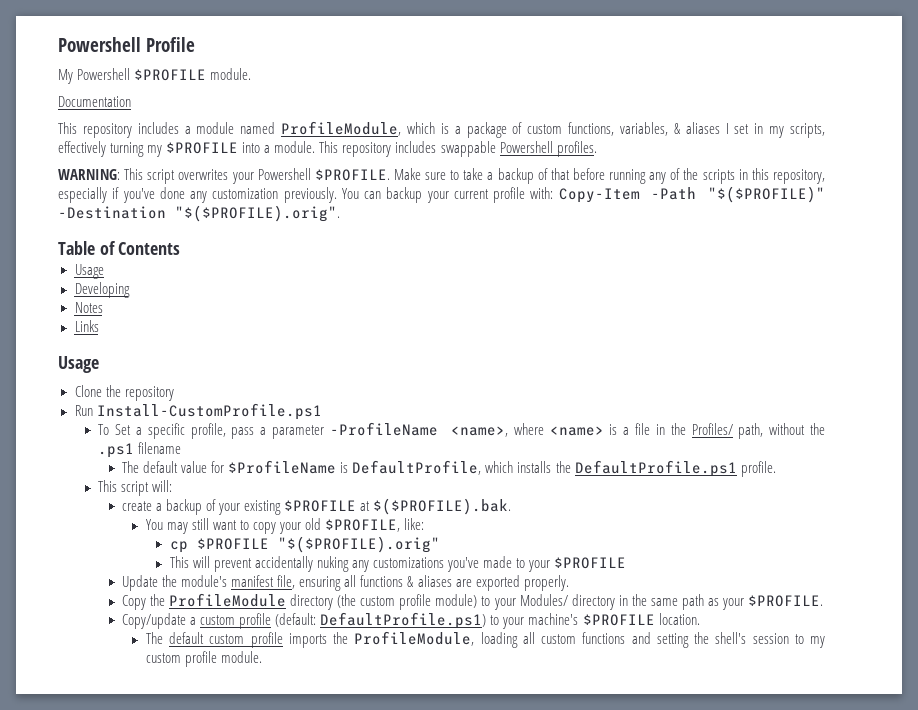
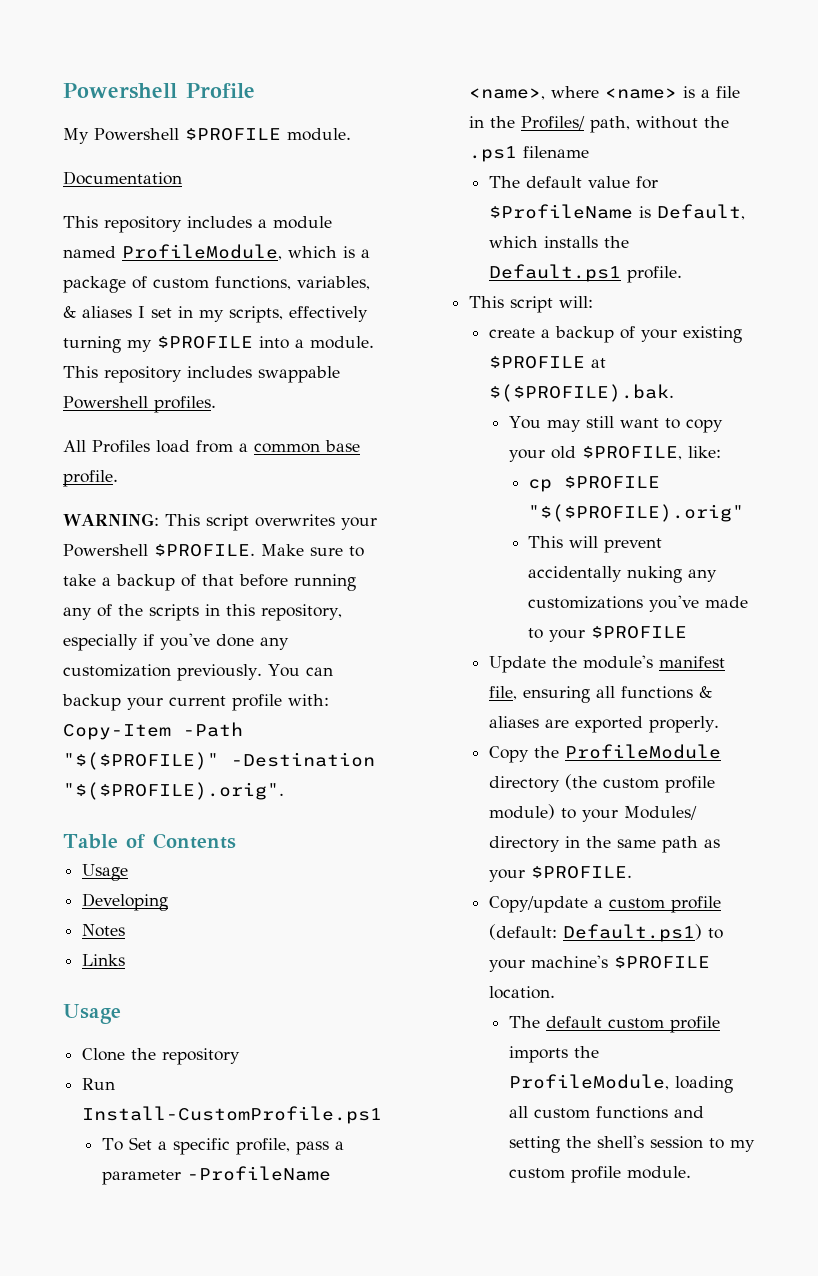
+ All Profiles load from a common base profile.
- The default value for $ProfileName is DefaultProfile, which installs the DefaultProfile.ps1 profile.
+ The default value for $ProfileName is Default, which installs the Default.ps1 profile.
- Copy/update a custom profile (default: DefaultProfile.ps1) to your machine's $PROFILE location.
+ Copy/update a custom profile (default: Default.ps1) to your machine's $PROFILE location.

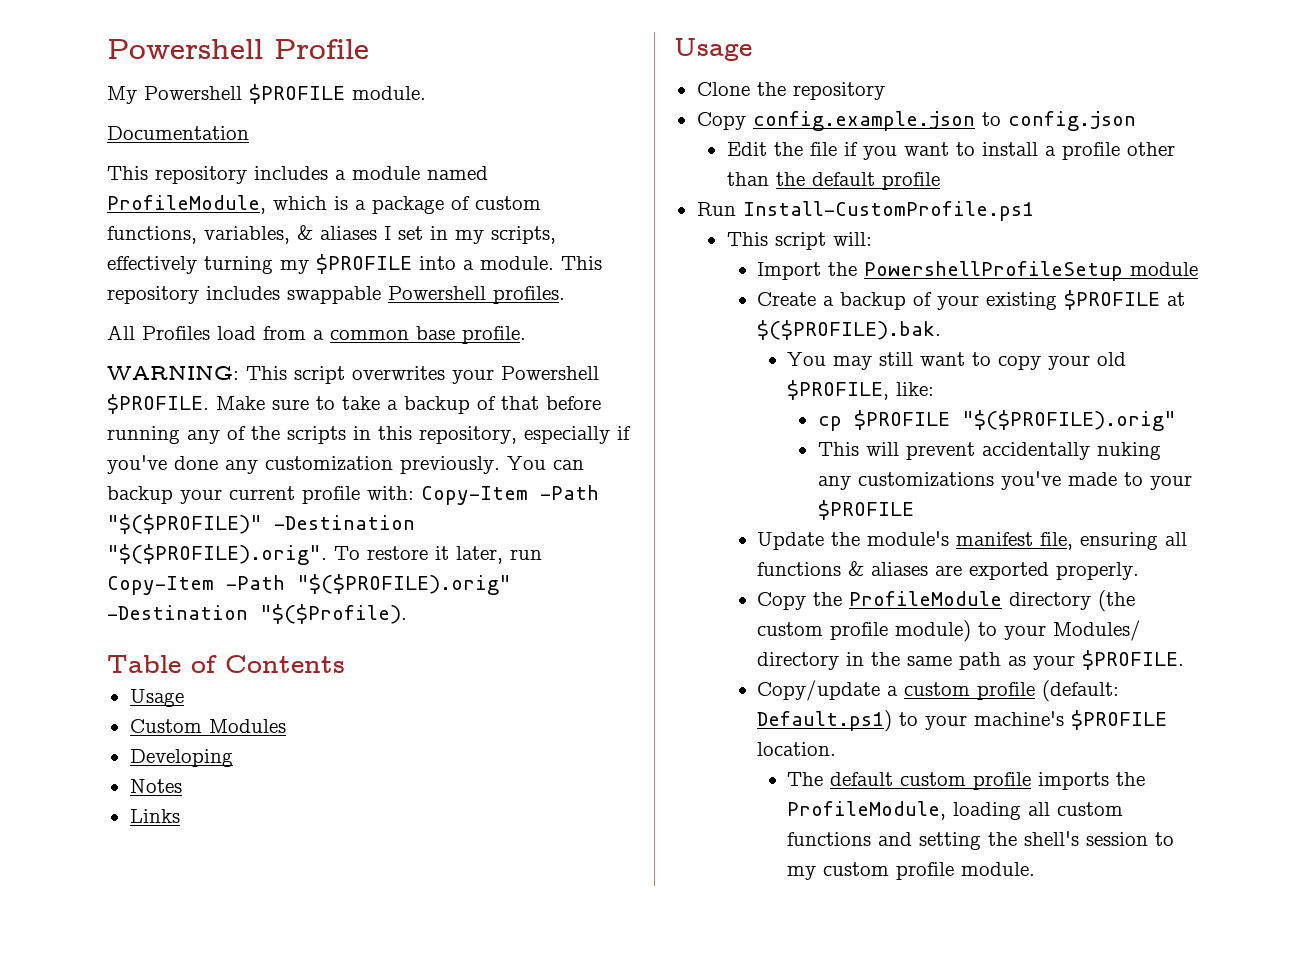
- You can backup your current profile with: Copy-Item -Path "$($PROFILE)" -Destination "$($PROFILE).orig".
+ You can backup your current profile with: Copy-Item -Path "$($PROFILE)" -Destination "$($PROFILE).orig". To restore it later, run Copy-Item -Path "$($PROFILE).orig" -Destination "$($Profile).
+ Custom Modules
+ Copy config.example.json to config.json
+ Edit the file if you want to install a profile other than the default profile
  Run Install-CustomProfile.ps1
- To Set a specific profile, pass a parameter -ProfileName <name>, where <name> is a file in the Profiles/ path, without the .ps1 filename
- The default value for $ProfileName is Default, which installs the Default.ps1 profile.
  This script will:
- create a backup of your existing $PROFILE at $($PROFILE).bak.
+ Import the PowershellProfileSetup module
+ Create a backup of your existing $PROFILE at $($PROFILE).bak.

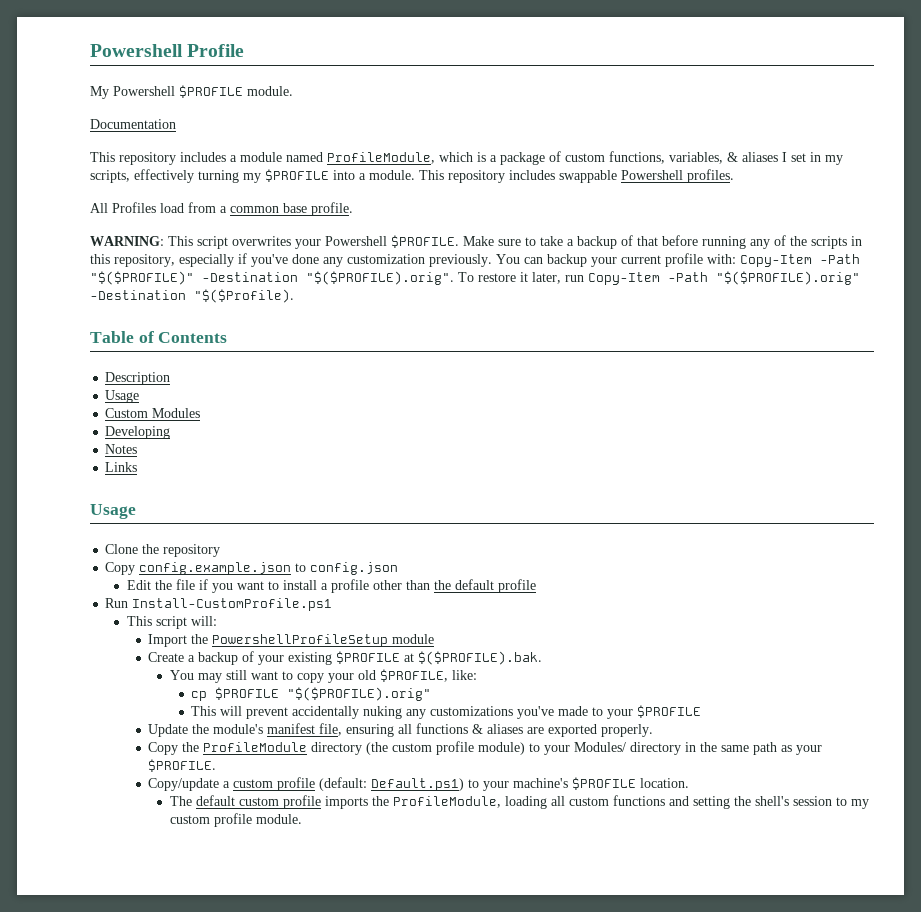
+ Description

